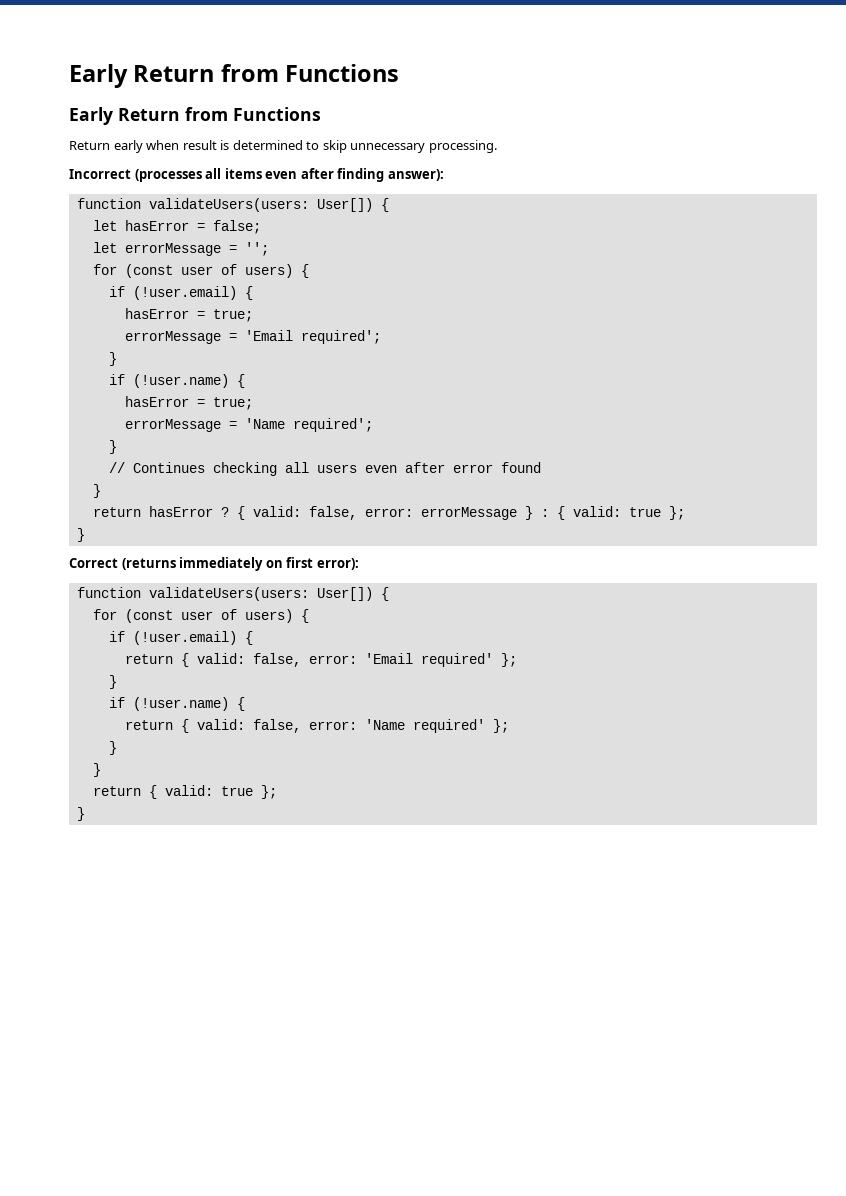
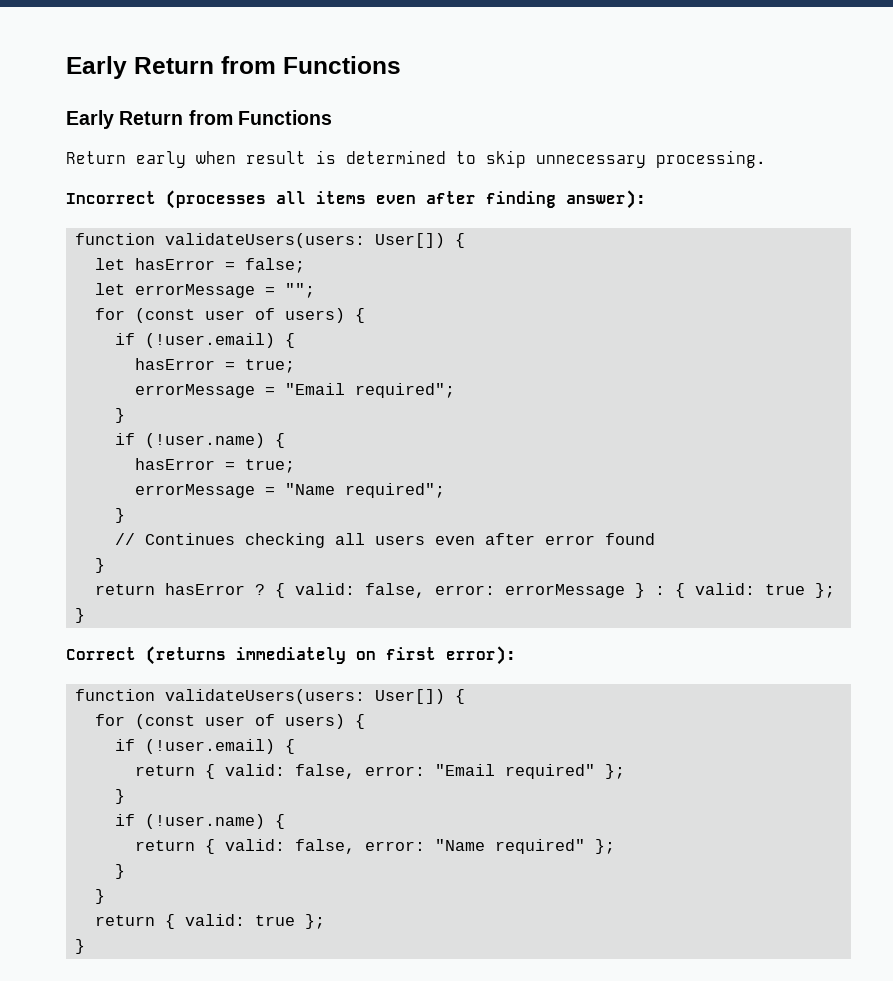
- let errorMessage = '';
+ let errorMessage = "";
- errorMessage = 'Email required';
+ errorMessage = "Email required";
- errorMessage = 'Name required';
+ errorMessage = "Name required";
- return { valid: false, error: 'Email required' };
+ return { valid: false, error: "Email required" };
- return { valid: false, error: 'Name required' };
+ return { valid: false, error: "Name required" };

